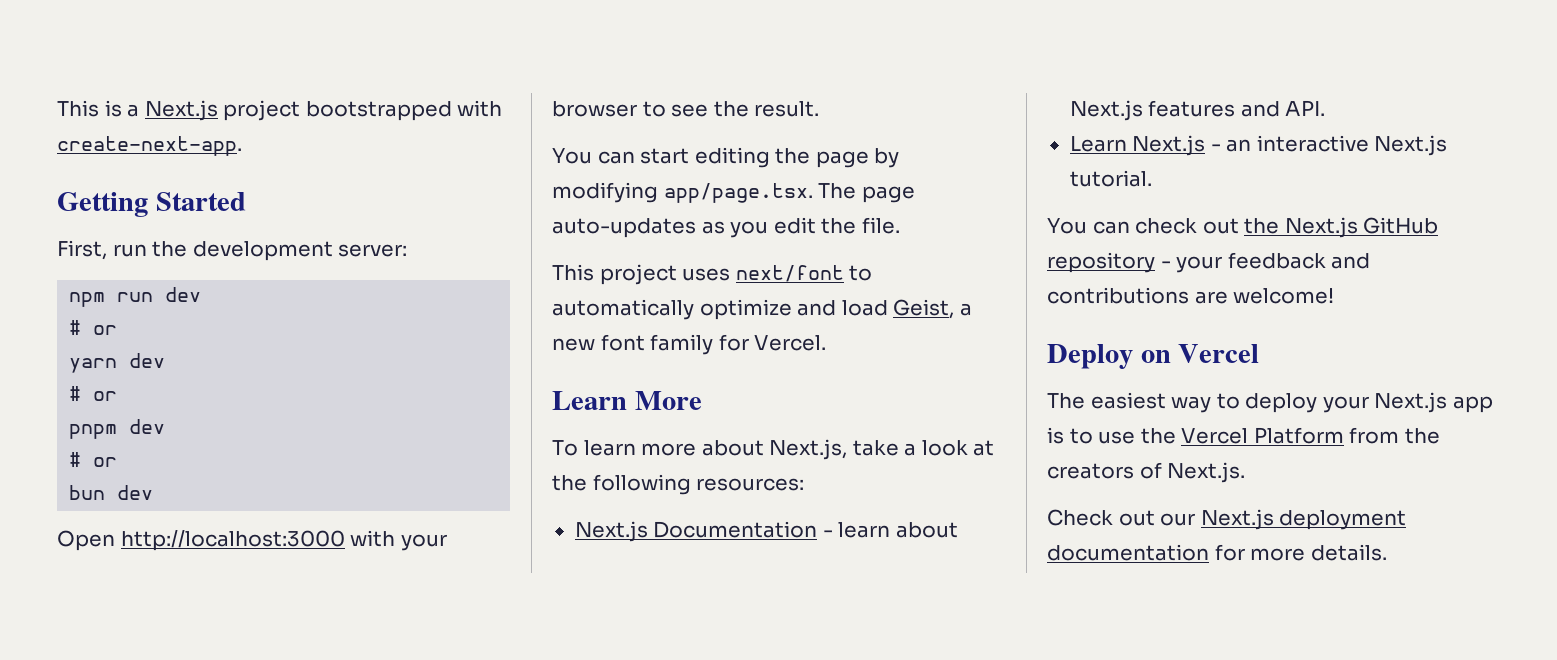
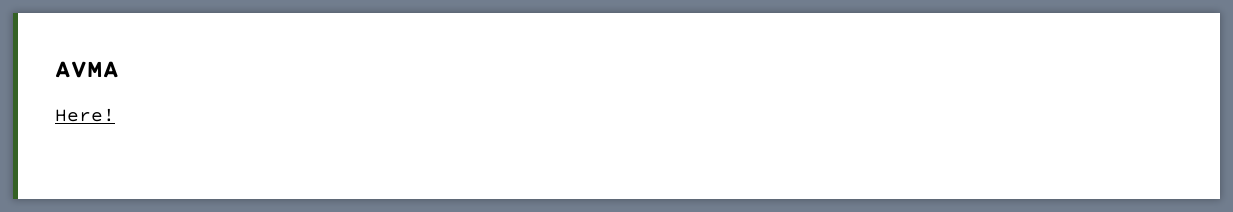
- This is a Next.js project bootstrapped with create-next-app.
- Getting Started
- First, run the development server:
- npm run dev
- # or
- yarn dev
- # or
- pnpm dev
- # or
- bun dev
- Open http://localhost:3000 with your browser to see the result.
- You can start editing the page by modifying app/page.tsx. The page auto-updates as you edit the file.
- This project uses next/font to automatically optimize and load Geist, a new font family for Vercel.
- Learn More
- To learn more about Next.js, take a look at the following resources:
- Next.js Documentation - learn about Next.js features and API.
- Learn Next.js - an interactive Next.js tutorial.
- You can check out the Next.js GitHub repository - your feedback and contributions are welcome!
- Deploy on Vercel
- The easiest way to deploy your Next.js app is to use the Vercel Platform from the creators of Next.js.
- Check out our Next.js deployment documentation for more details.
+ AVMA
+ Here!

